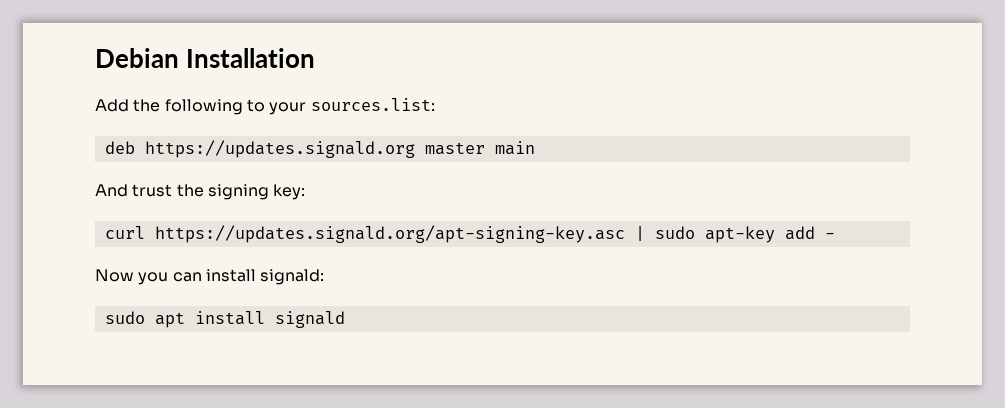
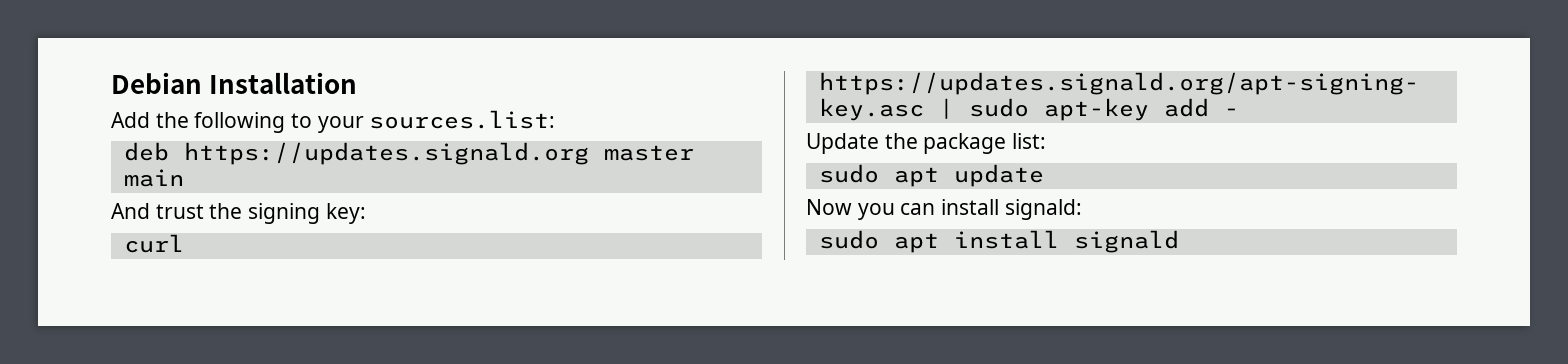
+ Update the package list:
+ sudo apt update

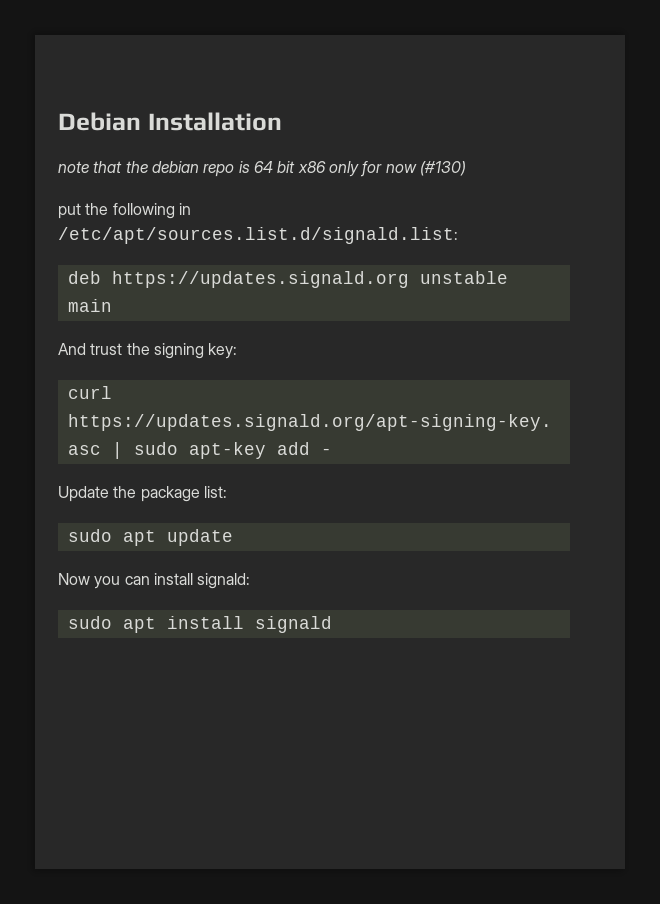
- Add the following to your sources.list:
+ note that the debian repo is 64 bit x86 only for now (#130)
+ put the following in /etc/apt/sources.list.d/signald.list:
- deb https://updates.signald.org master main
+ deb https://updates.signald.org unstable main

